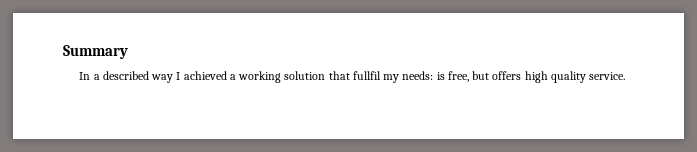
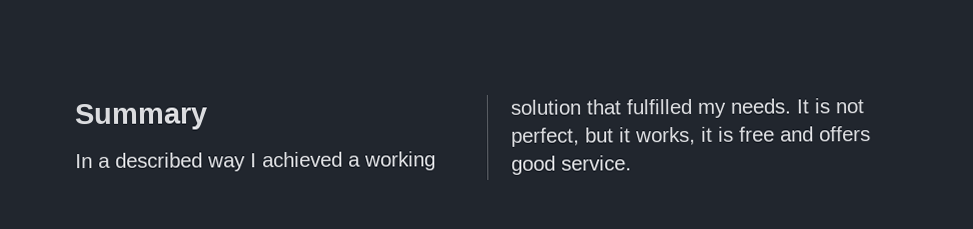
- In a described way I achieved a working solution that fullfil my needs: is free, but offers high quality service.
+ In a described way I achieved a working solution that fulfilled my needs. It is not perfect, but it works, it is free and offers good service.

